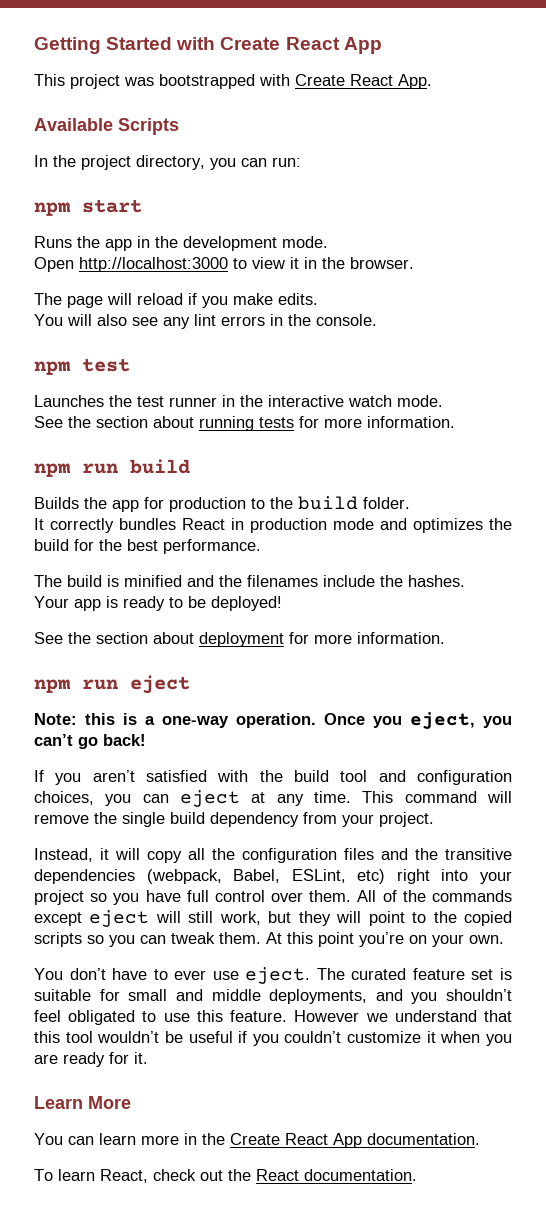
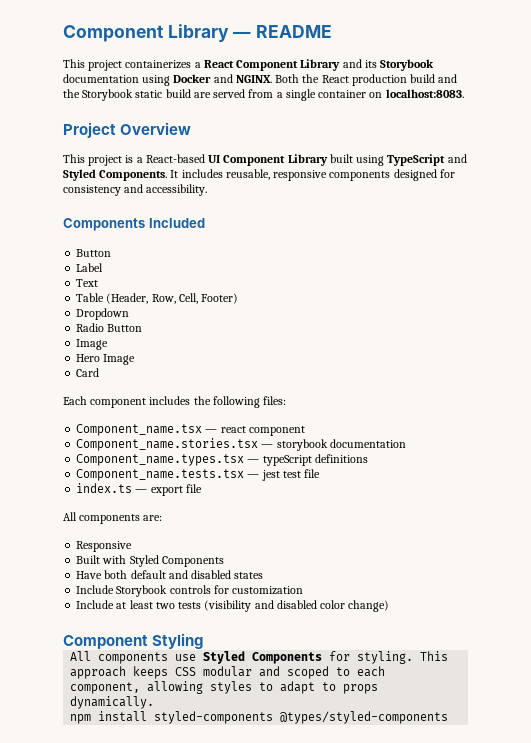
- Getting Started with Create React App
- This project was bootstrapped with Create React App.
- Available Scripts
- In the project directory, you can run:
- npm start
- Runs the app in the development mode.
- Open http://localhost:3000 to view it in the browser.
- The page will reload if you make edits.
- You will also see any lint errors in the console.
- npm test
- Launches the test runner in the interactive watch mode.
- See the section about running tests for more information.
- npm run build
- Builds the app for production to the build folder.
- It correctly bundles React in production mode and optimizes the build for the best performance.
- The build is minified and the filenames include the hashes.
- Your app is ready to be deployed!
- See the section about deployment for more information.
- npm run eject
- Note: this is a one-way operation. Once you eject, you can’t go back!
- If you aren’t satisfied with the build tool and configuration choices, you can eject at any time. This command will remove the single build dependency from your project.
- Instead, it will copy all the configuration files and the transitive dependencies (webpack, Babel, ESLint, etc) right into your project so you have full control over them. All of the commands except eject will still work, but they will point to the copied scripts so you can tweak them. At this point you’re on your own.
- You don’t have to ever use eject. The curated feature set is suitable for small and middle deployments, and you shouldn’t feel obligated to use this feature. However we understand that this tool wouldn’t be useful if you couldn’t customize it when you are ready for it.
- Learn More
- You can learn more in the Create React App documentation.
- To learn React, check out the React documentation.
+ Component Library — README
+ This project containerizes a React Component Library and its Storybook documentation using Docker and NGINX. Both the React production build and the Storybook static build are served from a single container on localhost:8083.
+ Project Overview
+ This project is a React-based UI Component Library built using TypeScript and Styled Components. It includes reusable, responsive components designed for consistency and accessibility.
+ Components Included
+ Button
+ Label
+ Text
+ Table (Header, Row, Cell, Footer)
+ Dropdown
+ Radio Button
+ Image
+ Hero Image
+ Card
+ Each component includes the following files:
+ Component_name.tsx — react component
+ Component_name.stories.tsx — storybook documentation
+ Component_name.types.tsx — typeScript definitions
+ Component_name.tests.tsx — jest test file
+ index.ts — export file
+ All components are:
+ Responsive
+ Built with Styled Components
+ Have both default and disabled states
+ Include Storybook controls for customization
+ Include at least two tests (visibility and disabled color change)
+ Component Styling
+ All components use Styled Components for styling. This approach keeps CSS modular and scoped to each component, allowing styles to adapt to props dynamically.
+ npm install styled-components @types/styled-components

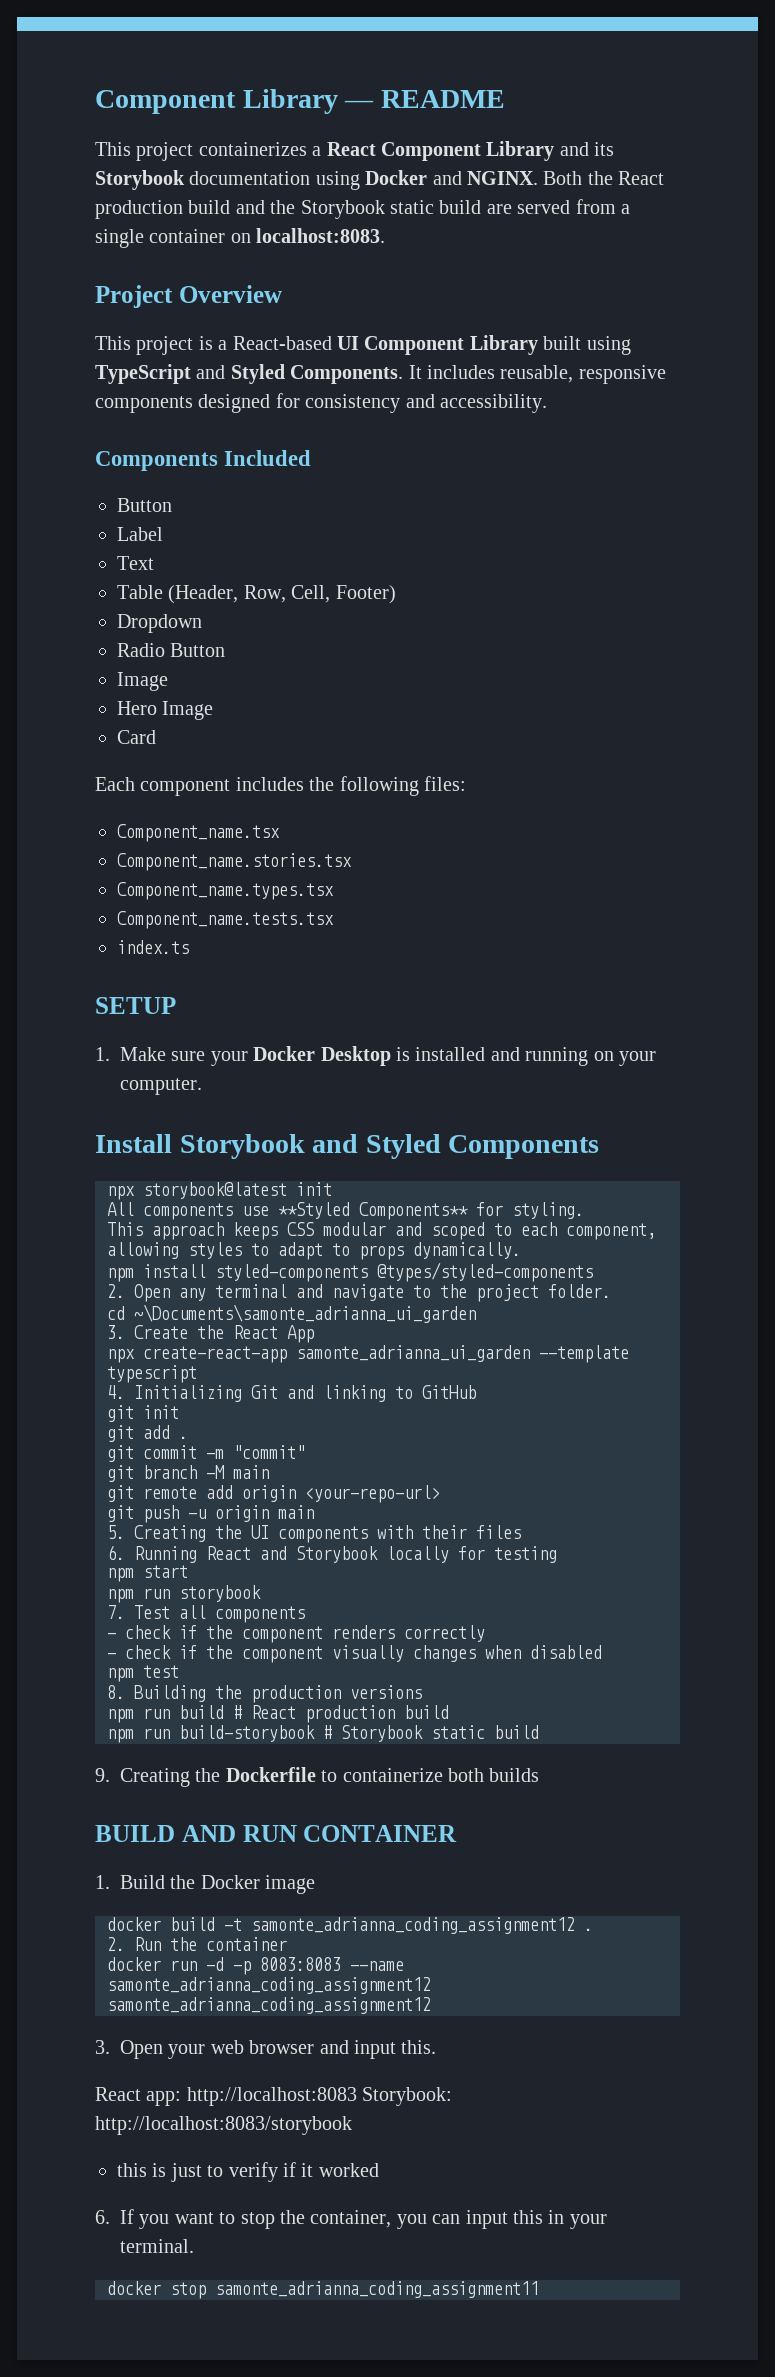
- Component_name.tsx — react component
- Component_name.stories.tsx — storybook documentation
- Component_name.types.tsx — typeScript definitions
- Component_name.tests.tsx — jest test file
- index.ts — export file
- All components are:
- Responsive
- Built with Styled Components
- Have both default and disabled states
- Include Storybook controls for customization
- Include at least two tests (visibility and disabled color change)
- Component Styling
+ Component_name.tsx
+ Component_name.stories.tsx
+ Component_name.types.tsx
+ Component_name.tests.tsx
+ index.ts
+ SETUP
+ 1. Make sure your Docker Desktop is installed and running on your computer.
+ Install Storybook and Styled Components
+ npx storybook@latest init
- All components use Styled Components for styling. This approach keeps CSS modular and scoped to each component, allowing styles to adapt to props dynamically.
+ All components use **Styled Components** for styling.
+ This approach keeps CSS modular and scoped to each component, allowing styles to adapt to props dynamically.
+ 2. Open any terminal and navigate to the project folder.
+ cd ~\Documents\samonte_adrianna_ui_garden
+ 3. Create the React App
+ npx create-react-app samonte_adrianna_ui_garden --template typescript
+ 4. Initializing Git and linking to GitHub
+ git init
+ git add .
+ git commit -m "commit"
+ git branch -M main
+ git remote add origin <your-repo-url>
+ git push -u origin main
+ 5. Creating the UI components with their files
+ 6. Running React and Storybook locally for testing
+ npm start
+ npm run storybook
+ 7. Test all components
+ - check if the component renders correctly
+ - check if the component visually changes when disabled
+ npm test
+ 8. Building the production versions
+ npm run build # React production build
+ npm run build-storybook # Storybook static build
+ 9. Creating the Dockerfile to containerize both builds
+ BUILD AND RUN CONTAINER
+ 1. Build the Docker image
+ docker build -t samonte_adrianna_coding_assignment12 .
+ 2. Run the container
+ docker run -d -p 8083:8083 --name samonte_adrianna_coding_assignment12 samonte_adrianna_coding_assignment12
+ 3. Open your web browser and input this.
+ React app: http://localhost:8083 Storybook: http://localhost:8083/storybook
+ this is just to verify if it worked
+ 6. If you want to stop the container, you can input this in your terminal.
+ docker stop samonte_adrianna_coding_assignment11

